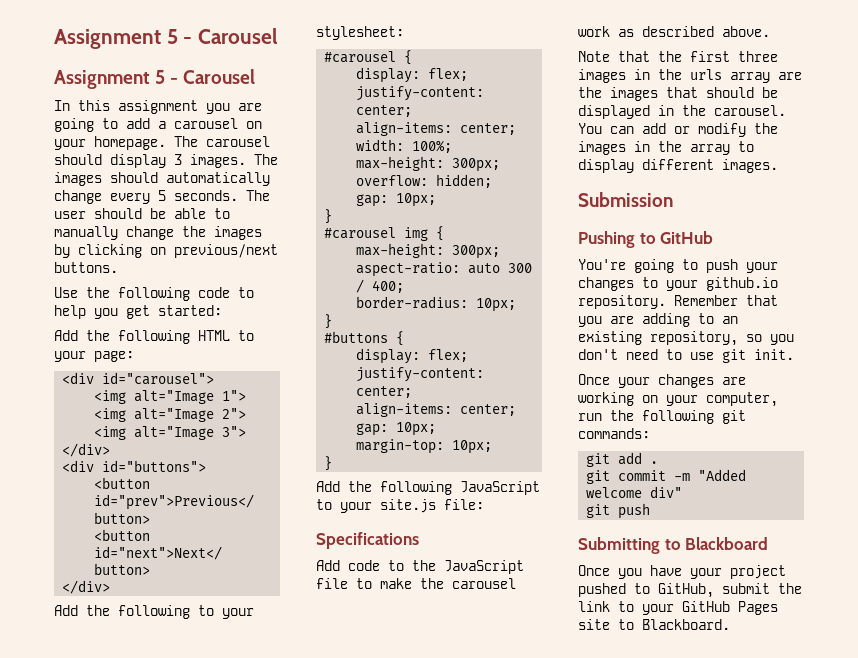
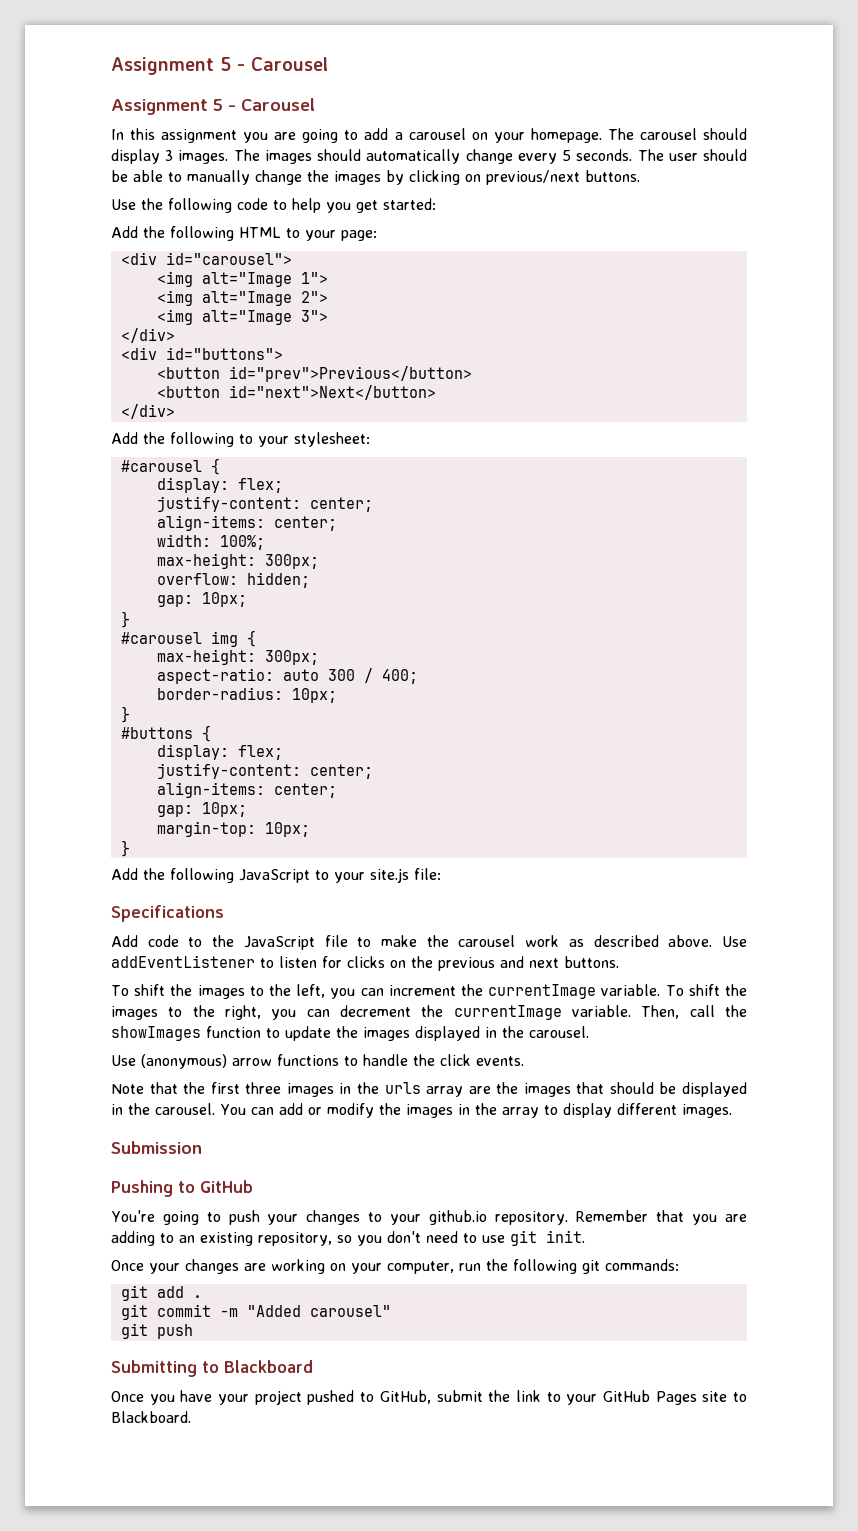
+ Use addEventListener to listen for clicks on the previous and next buttons.
+ To shift the images to the left, you can increment the currentImage variable. To shift the images to the right, you can decrement the currentImage variable. Then, call the showImages function to update the images displayed in the carousel.
+ Use (anonymous) arrow functions to handle the click events.
- git commit -m "Added welcome div"
+ git commit -m "Added carousel"

